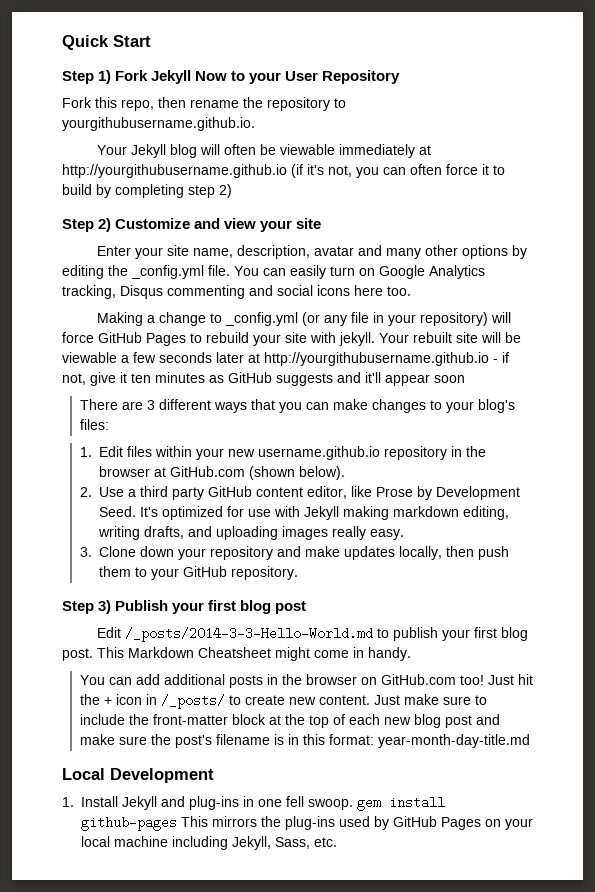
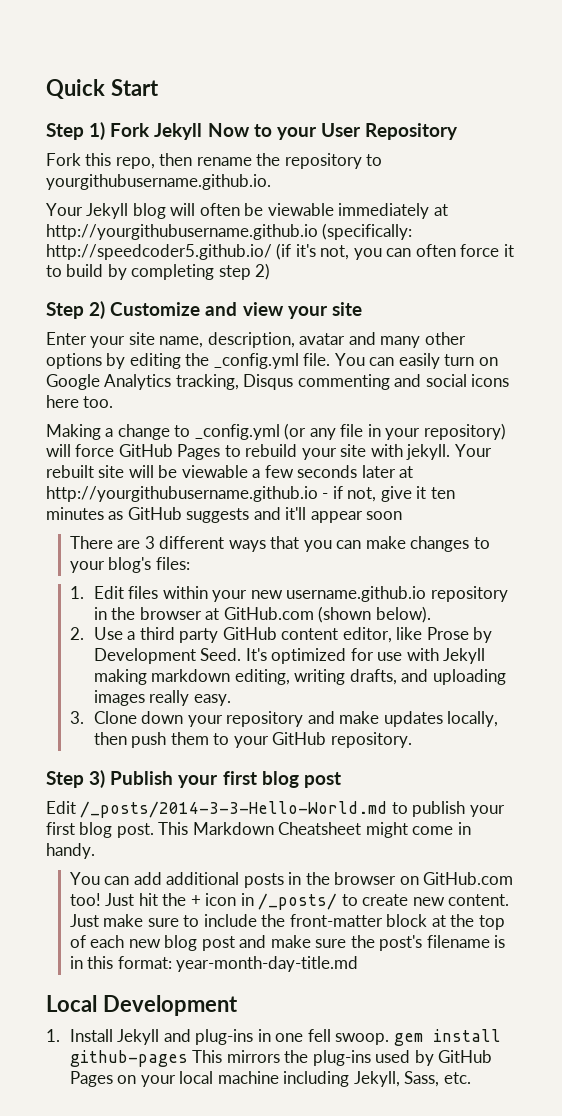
- Your Jekyll blog will often be viewable immediately at http://yourgithubusername.github.io (if it's not, you can often force it to build by completing step 2)
+ Your Jekyll blog will often be viewable immediately at http://yourgithubusername.github.io (specifically: http://speedcoder5.github.io/ (if it's not, you can often force it to build by completing step 2)

